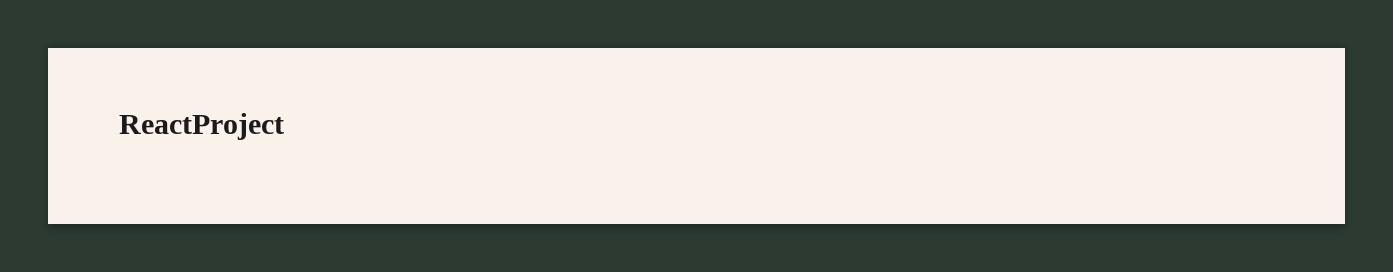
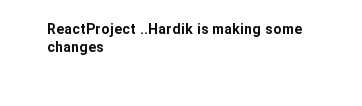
- ReactProject
+ ReactProject ..Hardik is making some changes

